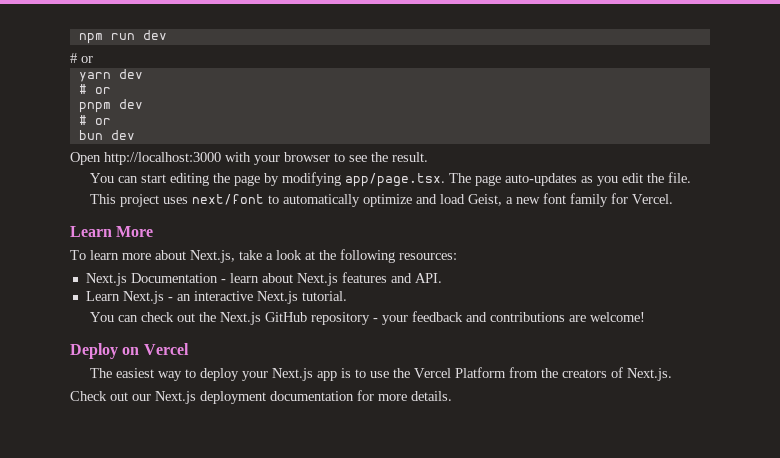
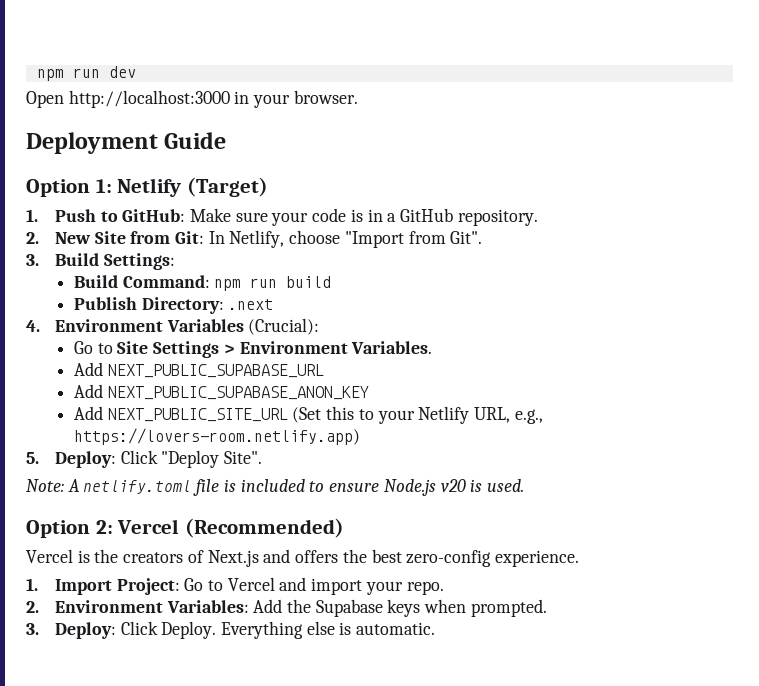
  npm run dev
- # or
- yarn dev
- # or
- pnpm dev
- # or
- bun dev
- Open http://localhost:3000 with your browser to see the result.
- You can start editing the page by modifying app/page.tsx. The page auto-updates as you edit the file.
- This project uses next/font to automatically optimize and load Geist, a new font family for Vercel.
- Learn More
- To learn more about Next.js, take a look at the following resources:
- Next.js Documentation - learn about Next.js features and API.
- Learn Next.js - an interactive Next.js tutorial.
- You can check out the Next.js GitHub repository - your feedback and contributions are welcome!
- Deploy on Vercel
- The easiest way to deploy your Next.js app is to use the Vercel Platform from the creators of Next.js.
- Check out our Next.js deployment documentation for more details.
+ Open http://localhost:3000 in your browser.
+ Deployment Guide
+ Option 1: Netlify (Target)
+ 1. Push to GitHub: Make sure your code is in a GitHub repository.
+ 2. New Site from Git: In Netlify, choose "Import from Git".
+ 3. Build Settings:
+ Build Command: npm run build
+ Publish Directory: .next
+ 4. Environment Variables (Crucial):
+ Go to Site Settings > Environment Variables.
+ Add NEXT_PUBLIC_SUPABASE_URL
+ Add NEXT_PUBLIC_SUPABASE_ANON_KEY
+ Add NEXT_PUBLIC_SITE_URL (Set this to your Netlify URL, e.g., https://lovers-room.netlify.app)
+ 5. Deploy: Click "Deploy Site".
+ Note: A netlify.toml file is included to ensure Node.js v20 is used.
+ Option 2: Vercel (Recommended)
+ Vercel is the creators of Next.js and offers the best zero-config experience.
+ 1. Import Project: Go to Vercel and import your repo.
+ 2. Environment Variables: Add the Supabase keys when prompted.
+ 3. Deploy: Click Deploy. Everything else is automatic.

